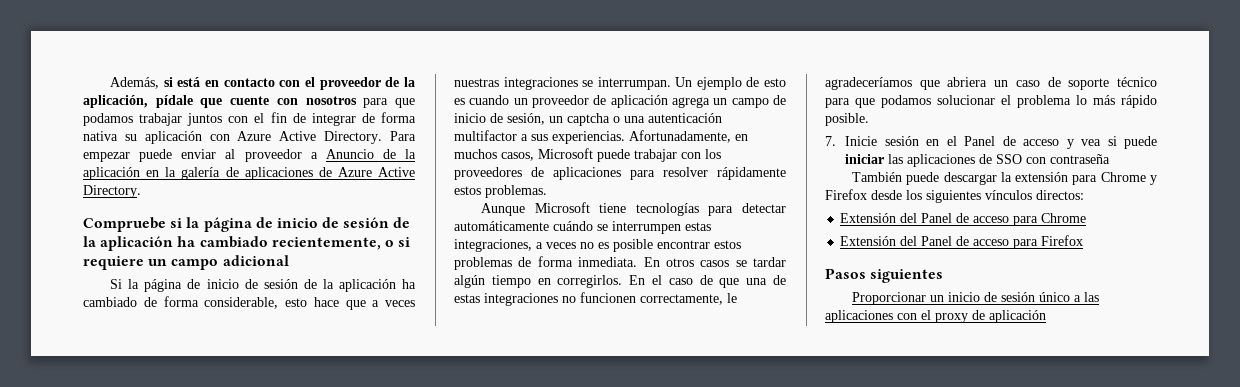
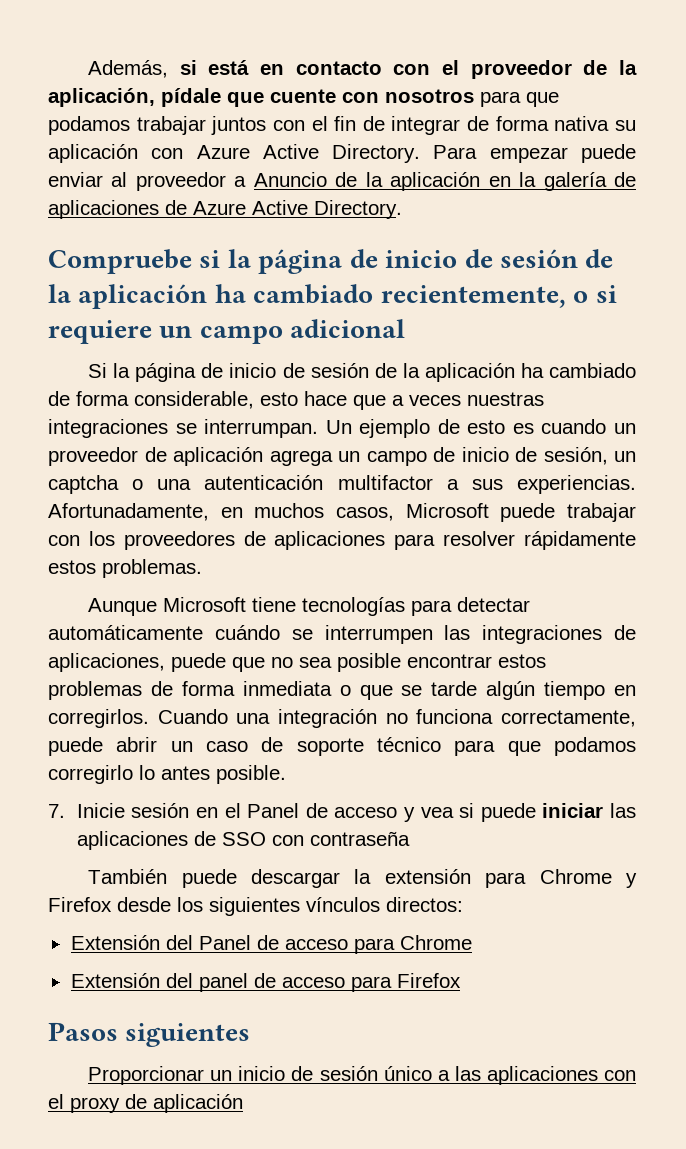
- Aunque Microsoft tiene tecnologías para detectar automáticamente cuándo se interrumpen estas integraciones, a veces no es posible encontrar estos problemas de forma inmediata. En otros casos se tardar algún tiempo en corregirlos. En el caso de que una de estas integraciones no funcionen correctamente, le agradeceríamos que abriera un caso de soporte técnico para que podamos solucionar el problema lo más rápido posible.
+ Aunque Microsoft tiene tecnologías para detectar automáticamente cuándo se interrumpen las integraciones de aplicaciones, puede que no sea posible encontrar estos problemas de forma inmediata o que se tarde algún tiempo en corregirlos. Cuando una integración no funciona correctamente, puede abrir un caso de soporte técnico para que podamos corregirlo lo antes posible.
- Extensión del Panel de acceso para Firefox
+ Extensión del panel de acceso para Firefox

